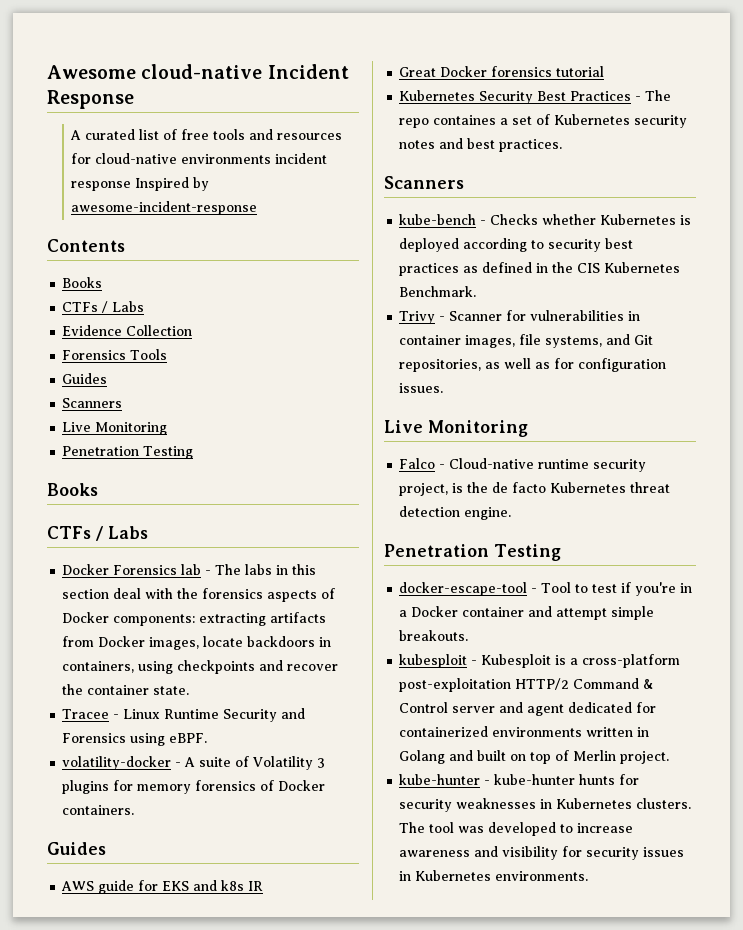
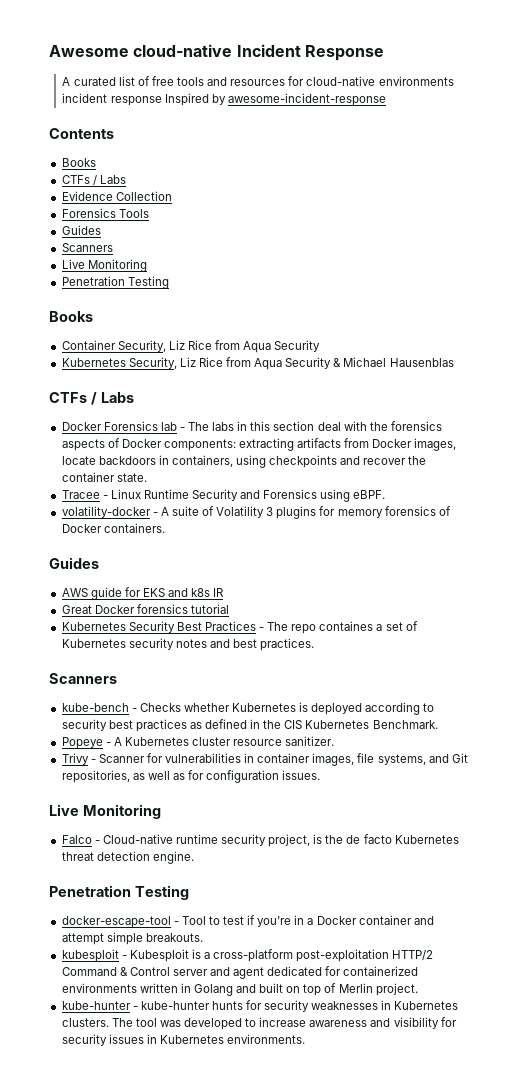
+ Container Security, Liz Rice from Aqua Security
+ Kubernetes Security, Liz Rice from Aqua Security & Michael Hausenblas
+ Popeye - A Kubernetes cluster resource sanitizer.

